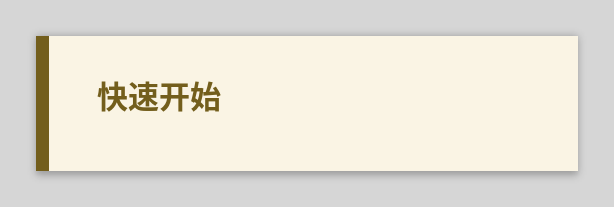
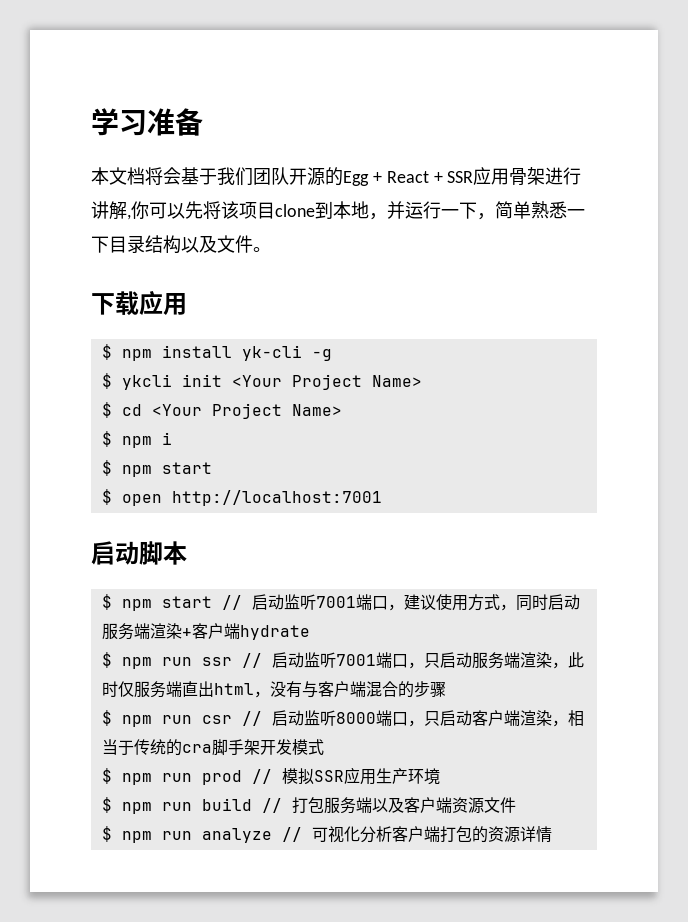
- 快速开始
+ 学习准备
+ 本文档将会基于我们团队开源的Egg + React + SSR应用骨架进行讲解,你可以先将该项目clone到本地，并运行一下，简单熟悉一下目录结构以及文件。
+ 下载应用
+ $ npm install yk-cli -g
+ $ ykcli init <Your Project Name>
+ $ cd <Your Project Name>
+ $ npm i
+ $ npm start
+ $ open http://localhost:7001
+ 启动脚本
+ $ npm start // 启动监听7001端口，建议使用方式，同时启动服务端渲染+客户端hydrate
+ $ npm run ssr // 启动监听7001端口，只启动服务端渲染，此时仅服务端直出html，没有与客户端混合的步骤
+ $ npm run csr // 启动监听8000端口，只启动客户端渲染，相当于传统的cra脚手架开发模式
+ $ npm run prod // 模拟SSR应用生产环境
+ $ npm run build // 打包服务端以及客户端资源文件
+ $ npm run analyze // 可视化分析客户端打包的资源详情

